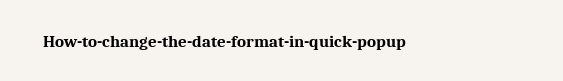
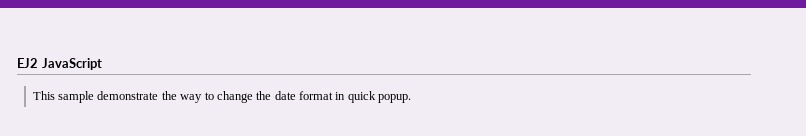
- How-to-change-the-date-format-in-quick-popup
+ EJ2 JavaScript
+ This sample demonstrate the way to change the date format in quick popup.

